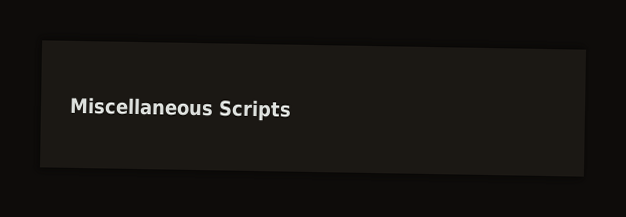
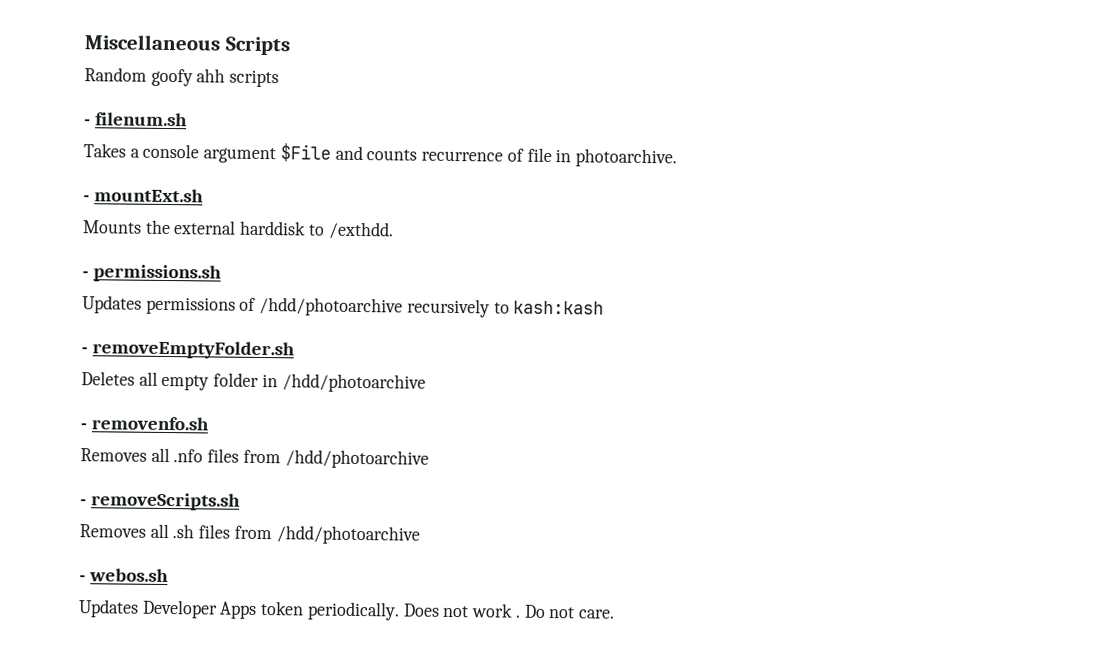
+ Random goofy ahh scripts
+ - filenum.sh
+ Takes a console argument $File and counts recurrence of file in photoarchive.
+ - mountExt.sh
+ Mounts the external harddisk to /exthdd.
+ - permissions.sh
+ Updates permissions of /hdd/photoarchive recursively to kash:kash
+ - removeEmptyFolder.sh
+ Deletes all empty folder in /hdd/photoarchive
+ - removenfo.sh
+ Removes all .nfo files from /hdd/photoarchive
+ - removeScripts.sh
+ Removes all .sh files from /hdd/photoarchive
+ - webos.sh
+ Updates Developer Apps token periodically. Does not work . Do not care.

